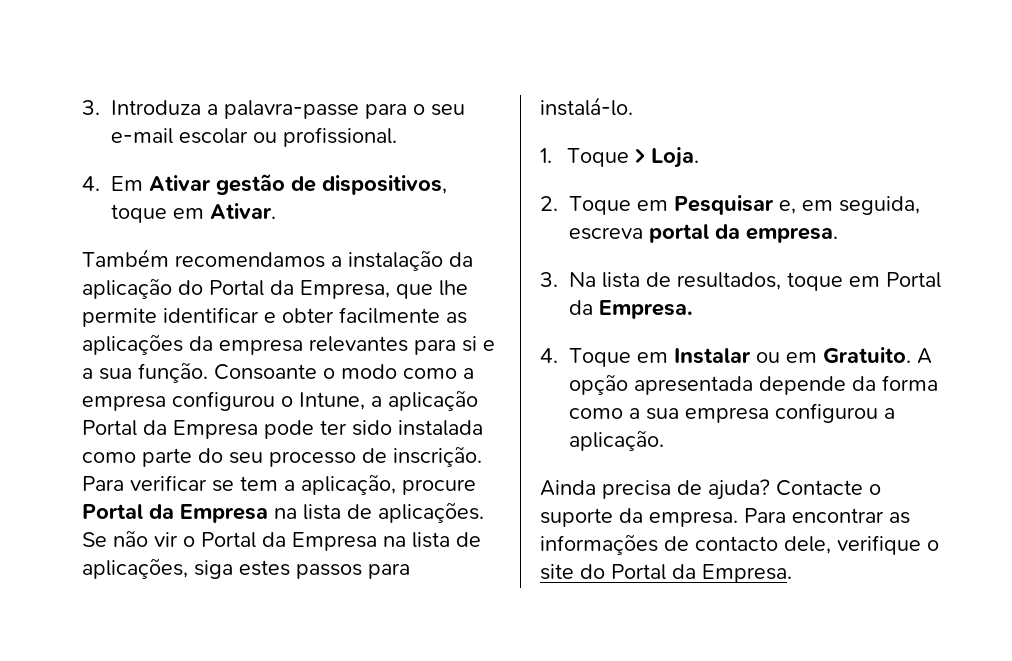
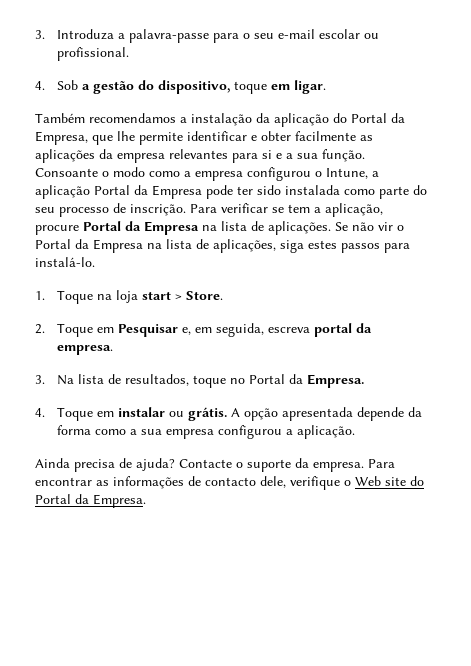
- 4. Em Ativar gestão de dispositivos, toque em Ativar.
+ 4. Sob a gestão do dispositivo, toque em ligar.
- 1. Toque > Loja.
+ 1. Toque na loja start > Store.
- 3. Na lista de resultados, toque em Portal da Empresa.
+ 3. Na lista de resultados, toque no Portal da Empresa.
- 4. Toque em Instalar ou em Gratuito.
+ 4. Toque em instalar ou grátis.
- Para encontrar as informações de contacto dele, verifique o site do Portal da Empresa.
+ Para encontrar as informações de contacto dele, verifique o Web site do Portal da Empresa.

